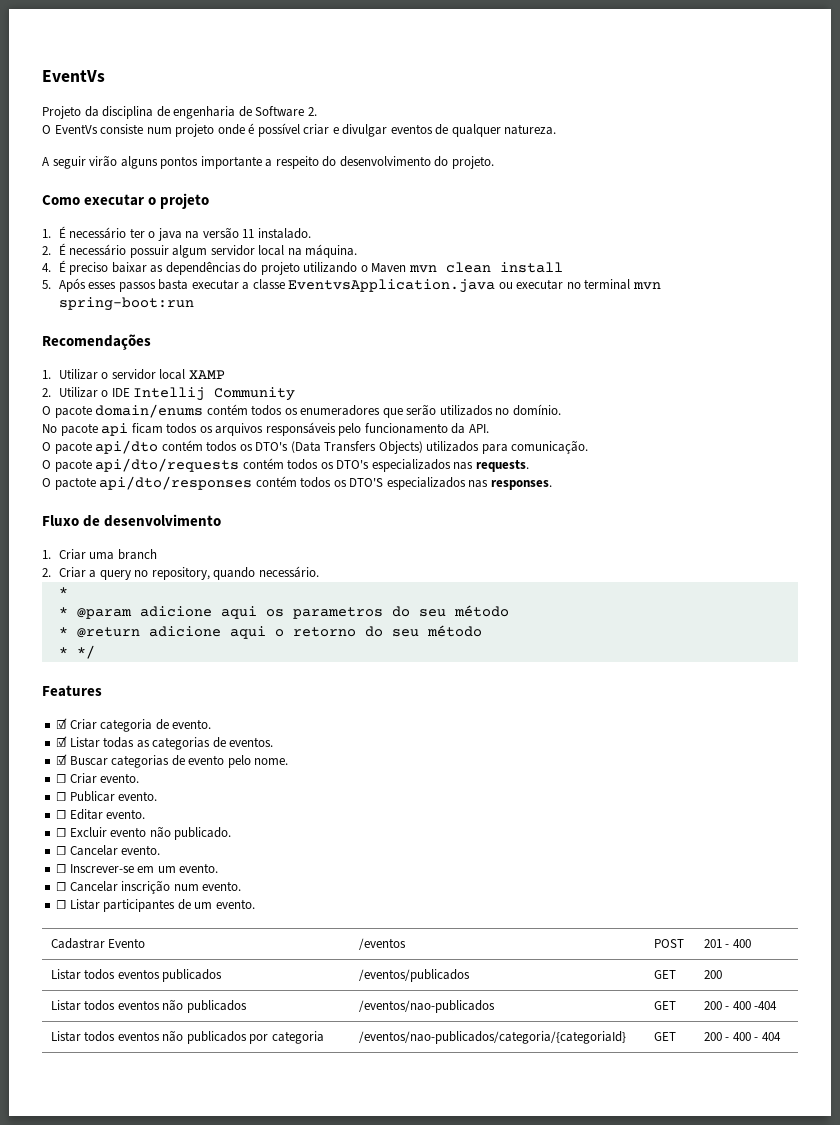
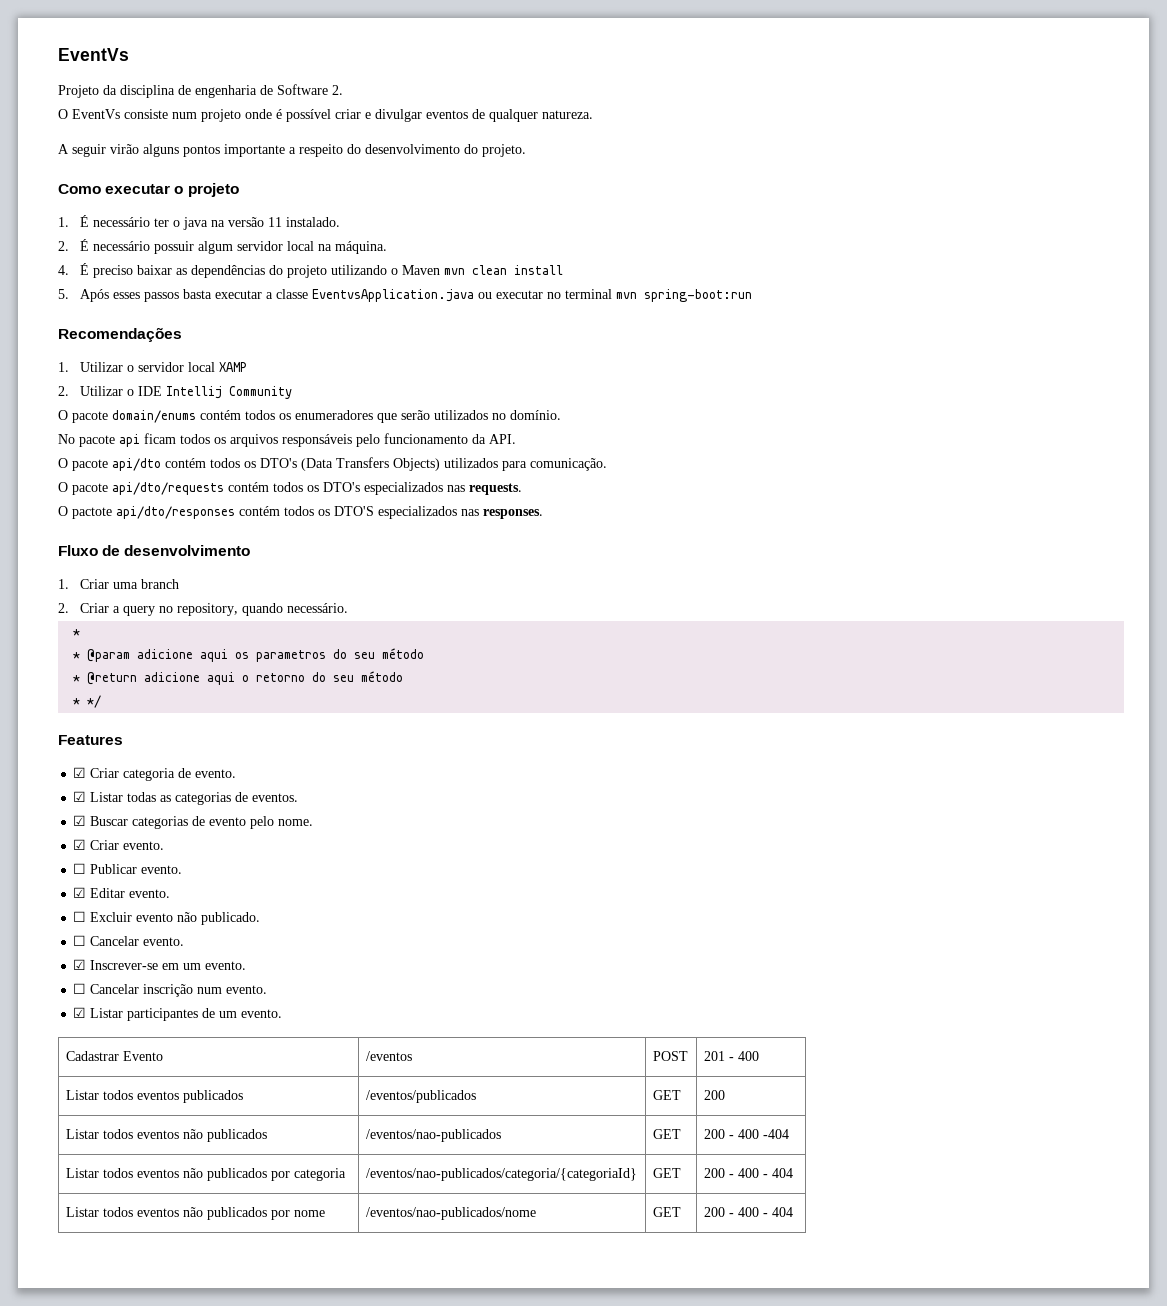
- ☐ Criar evento.
+ ☑ Criar evento.
- ☐ Editar evento.
+ ☑ Editar evento.
- ☐ Inscrever-se em um evento.
+ ☑ Inscrever-se em um evento.
- ☐ Listar participantes de um evento.
+ ☑ Listar participantes de um evento.
+ Listar todos eventos não publicados por nome | /eventos/nao-publicados/nome | GET | 200 - 400 - 404

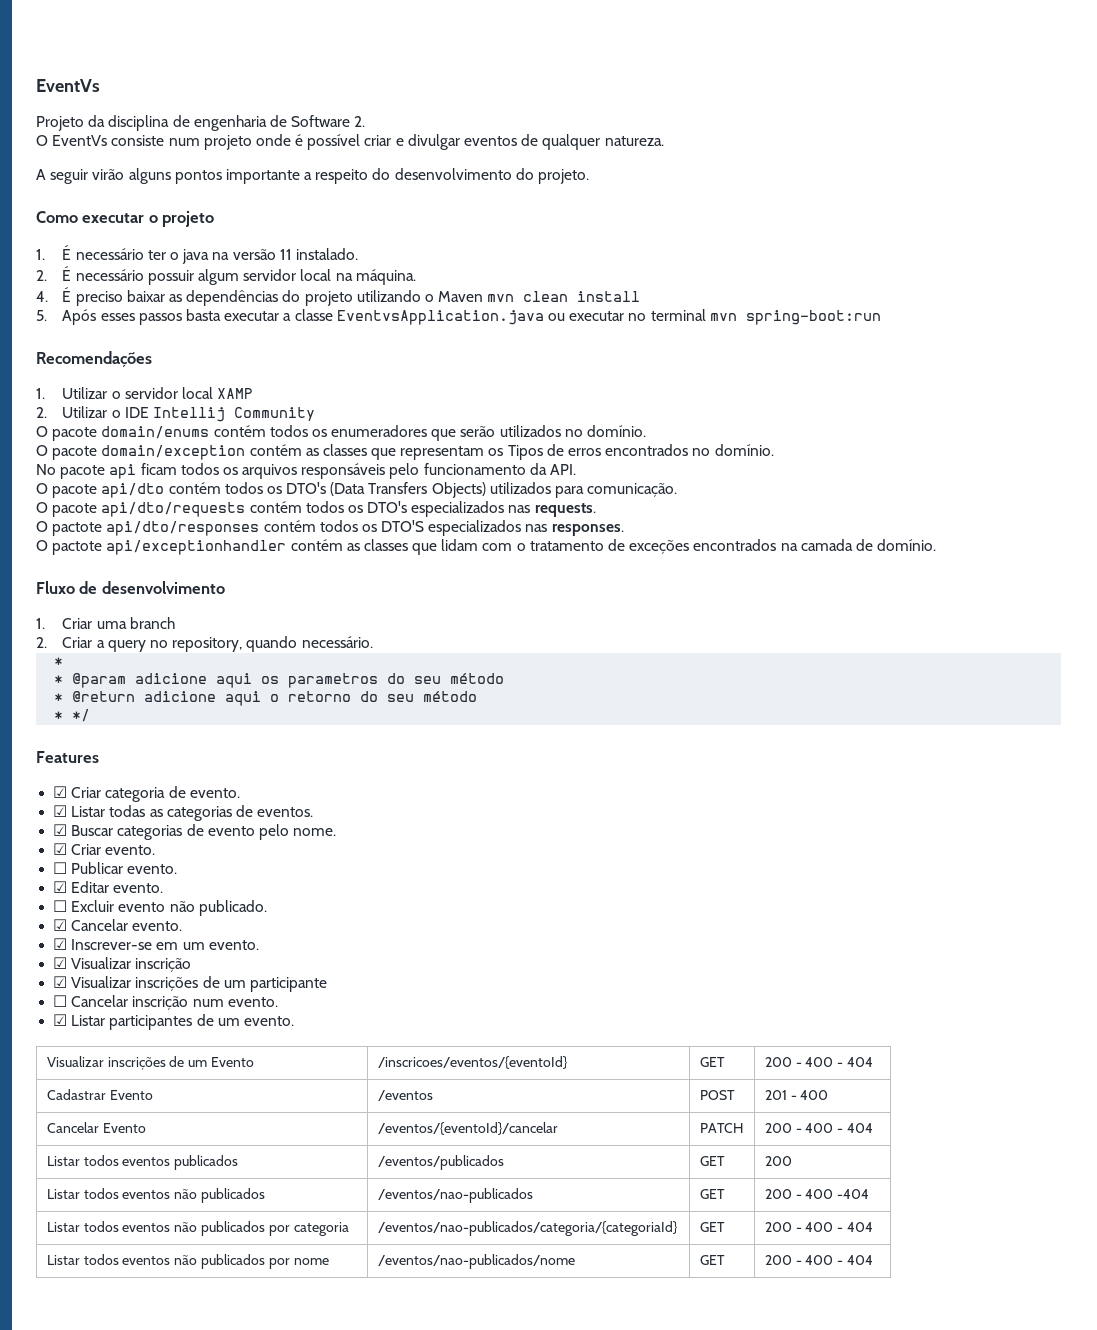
+ O pacote domain/exception contém as classes que representam os Tipos de erros encontrados no domínio.
+ O pactote api/exceptionhandler contém as classes que lidam com o tratamento de exceções encontrados na camada de domínio.
- ☐ Cancelar evento.
+ ☑ Cancelar evento.
+ ☑ Visualizar inscrição
+ ☑ Visualizar inscrições de um participante
+ Visualizar inscrições de um Evento | /inscricoes/eventos/{eventoId} | GET | 200 - 400 - 404
+ Cancelar Evento | /eventos/{eventoId}/cancelar | PATCH | 200 - 400 - 404

